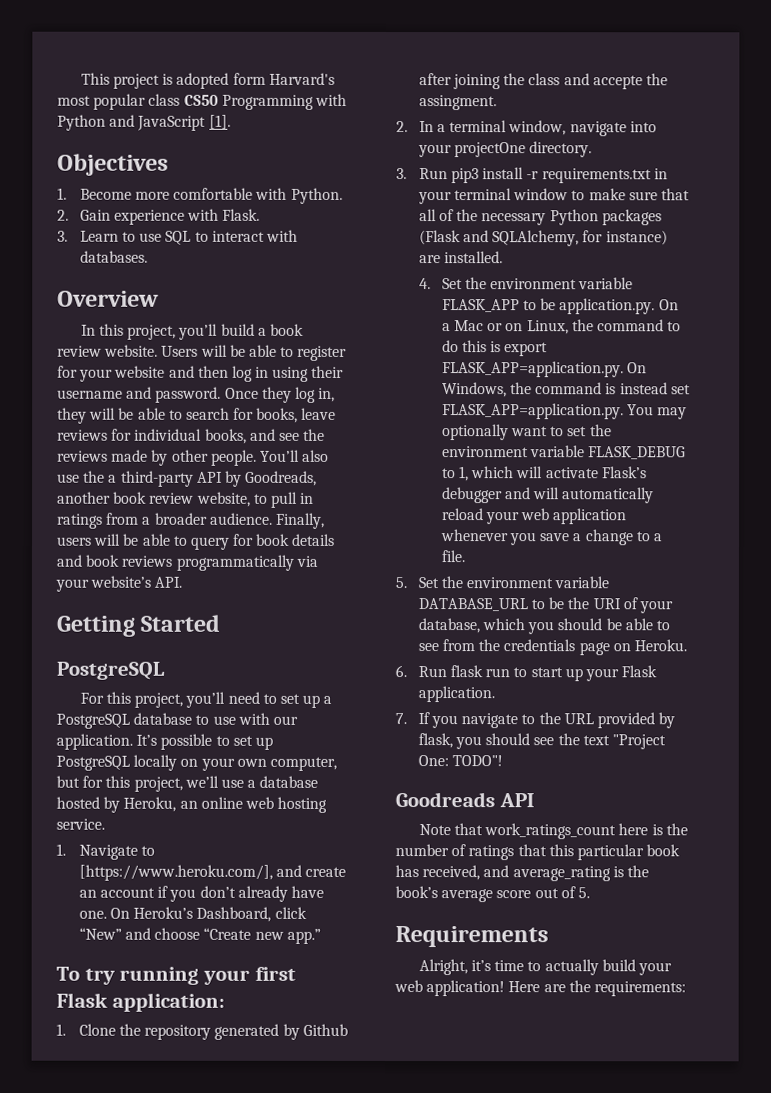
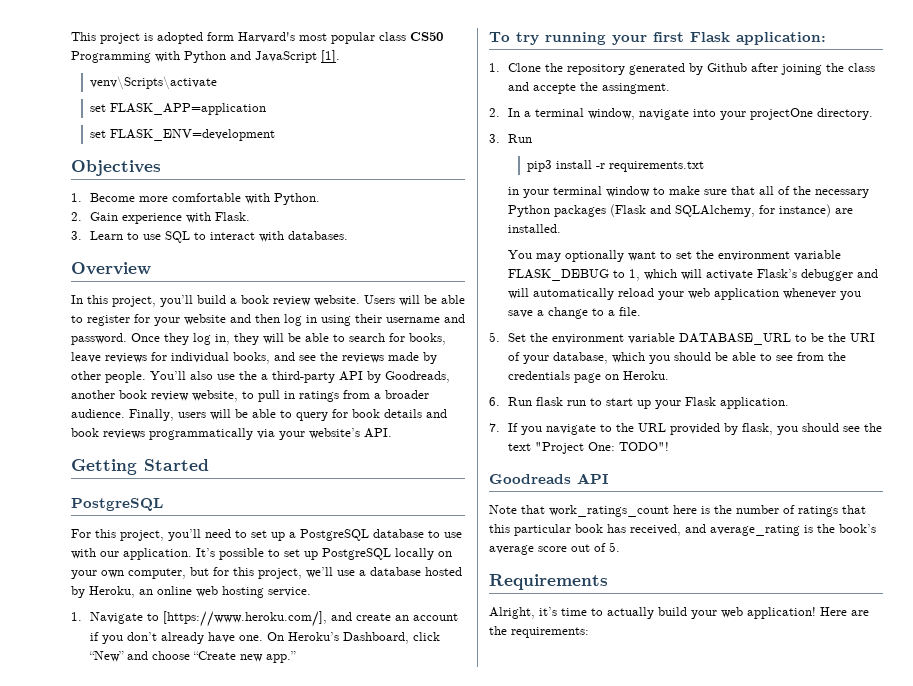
+ venv\Scripts\activate
+ set FLASK_APP=application
+ set FLASK_ENV=development
- 3. Run pip3 install -r requirements.txt in your terminal window to make sure that all of the necessary Python packages (Flask and SQLAlchemy, for instance) are installed.
+ 3. Run
+ pip3 install -r requirements.txt
+ in your terminal window to make sure that all of the necessary Python packages (Flask and SQLAlchemy, for instance) are installed.
- 4. Set the environment variable FLASK_APP to be application.py. On a Mac or on Linux, the command to do this is export FLASK_APP=application.py. On Windows, the command is instead set FLASK_APP=application.py. You may optionally want to set the environment variable FLASK_DEBUG to 1, which will activate Flask’s debugger and will automatically reload your web application whenever you save a change to a file.
+ You may optionally want to set the environment variable FLASK_DEBUG to 1, which will activate Flask’s debugger and will automatically reload your web application whenever you save a change to a file.

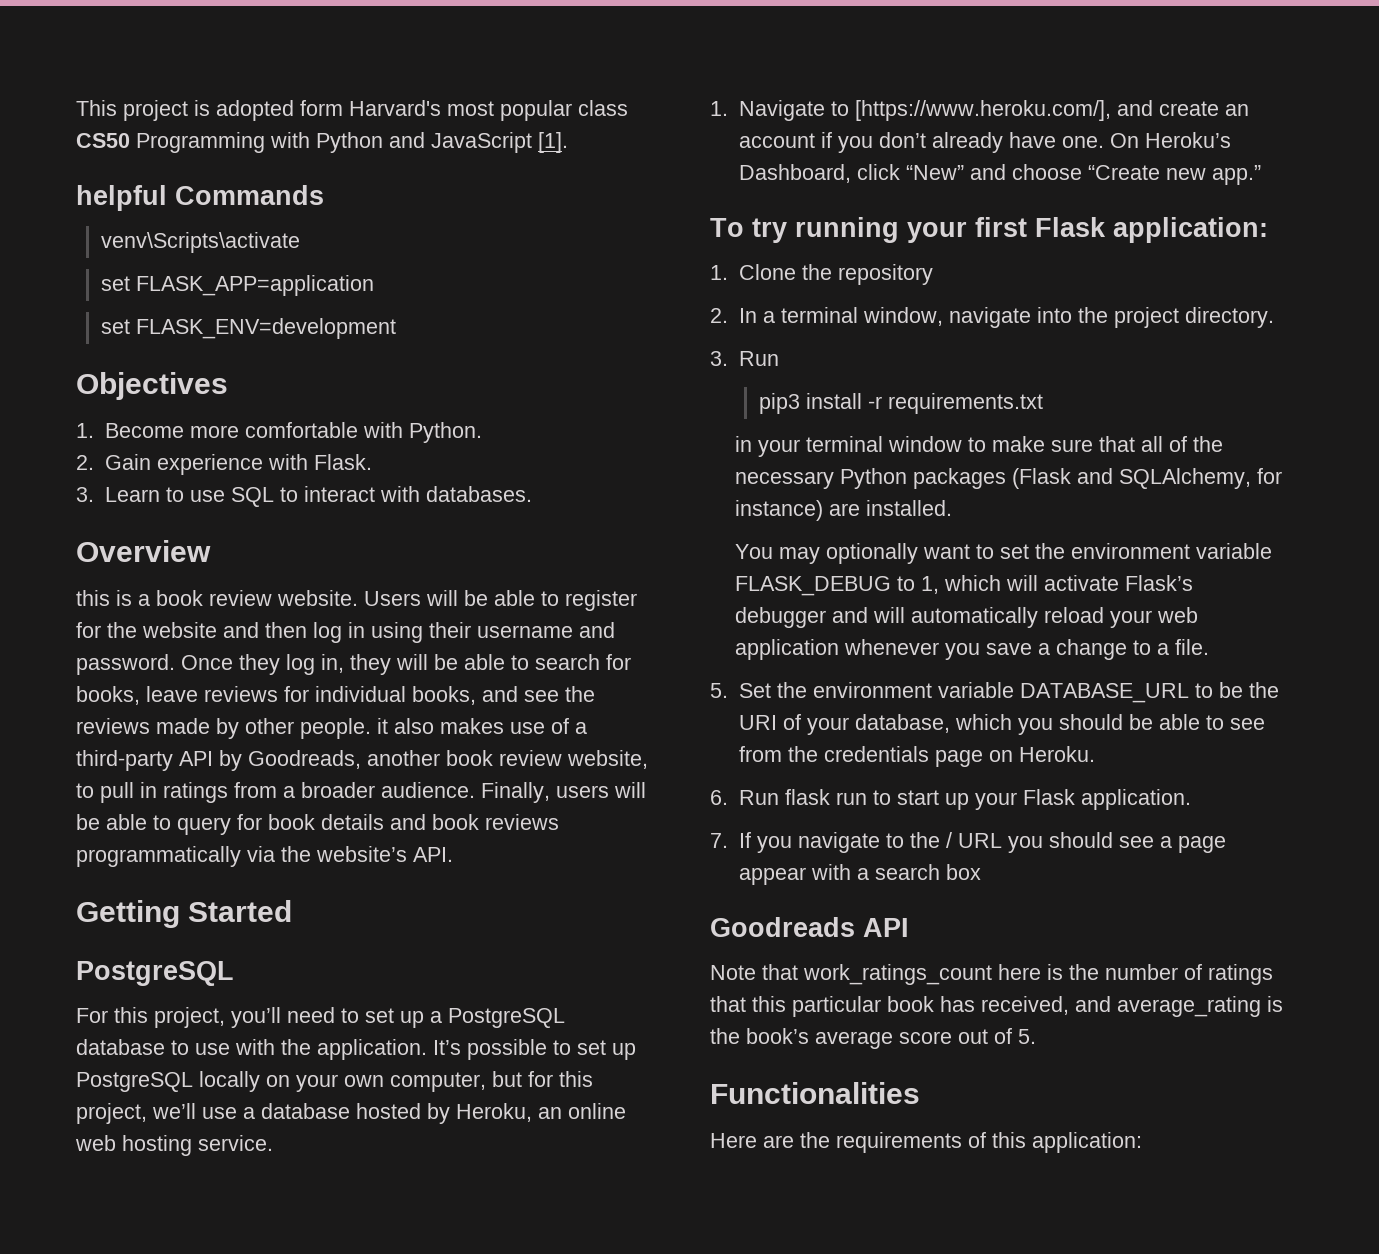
+ helpful Commands
- In this project, you’ll build a book review website.
+ this is a book review website.
- Users will be able to register for your website and then log in using their username and password.
+ Users will be able to register for the website and then log in using their username and password.
- Once they log in, they will be able to search for books, leave reviews for individual books, and see the reviews made by other people. You’ll also use the a third-party API by Goodreads, another book review website, to pull in ratings from a broader audience.
+ Once they log in, they will be able to search for books, leave reviews for individual books, and see the reviews made by other people. it also makes use of a third-party API by Goodreads, another book review website, to pull in ratings from a broader audience.
- Finally, users will be able to query for book details and book reviews programmatically via your website’s API.
+ Finally, users will be able to query for book details and book reviews programmatically via the website’s API.
- For this project, you’ll need to set up a PostgreSQL database to use with our application.
+ For this project, you’ll need to set up a PostgreSQL database to use with the application.
- 1. Clone the repository generated by Github after joining the class and accepte the assingment.
+ 1. Clone the repository
- 2. In a terminal window, navigate into your projectOne directory.
+ 2. In a terminal window, navigate into the project directory.
- 7. If you navigate to the URL provided by flask, you should see the text "Project One: TODO"!
+ 7. If you navigate to the / URL you should see a page appear with a search box
- Requirements
- Alright, it’s time to actually build your web application! Here are the requirements:
+ Functionalities
+ Here are the requirements of this application:

